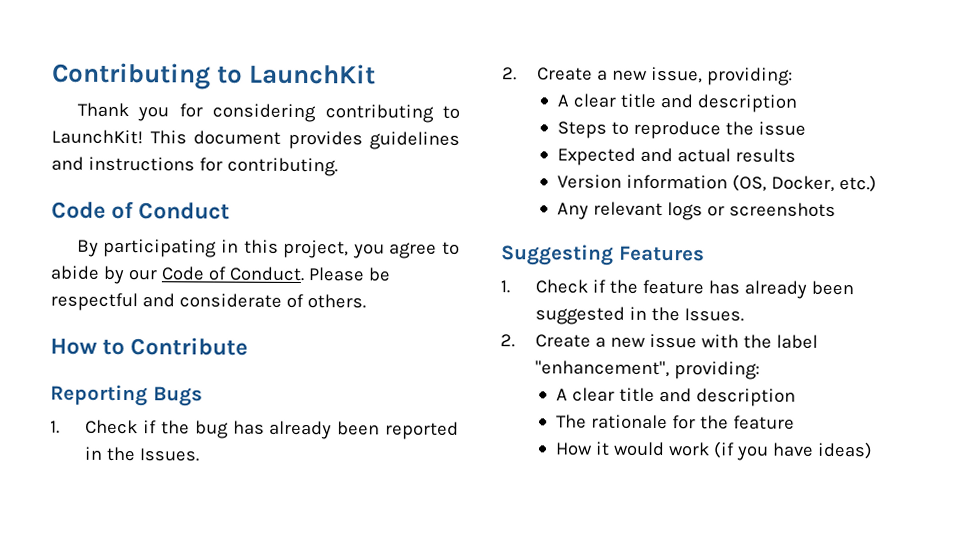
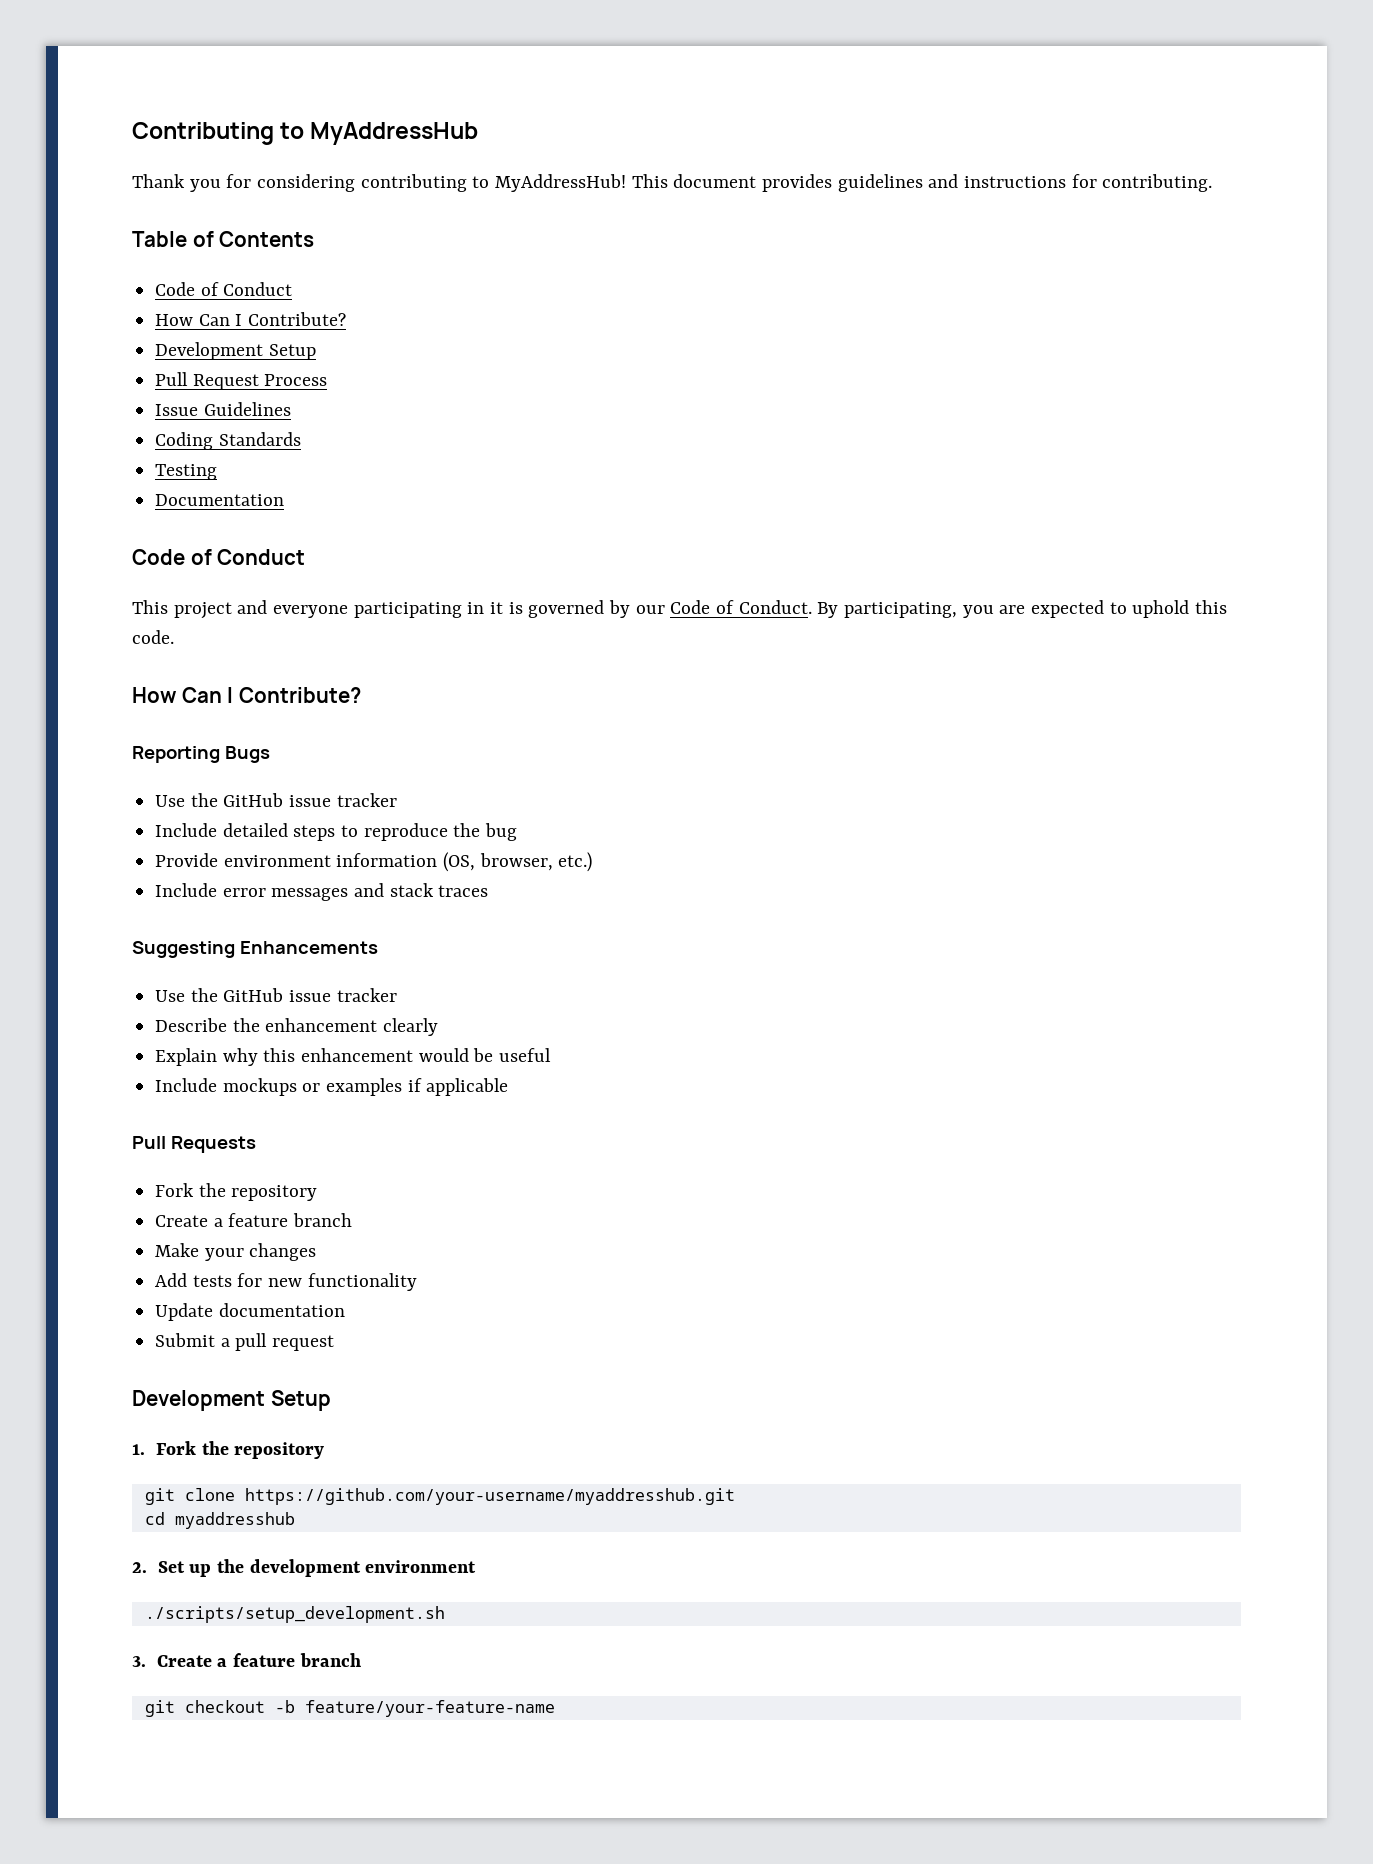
- Contributing to LaunchKit
+ Contributing to MyAddressHub
- Thank you for considering contributing to LaunchKit!
+ Thank you for considering contributing to MyAddressHub!
+ Table of Contents
  Code of Conduct
- By participating in this project, you agree to abide by our Code of Conduct.
+ How Can I Contribute?
+ Development Setup
+ Pull Request Process
+ Issue Guidelines
+ Coding Standards
+ Testing
+ Documentation
+ Code of Conduct
+ This project and everyone participating in it is governed by our Code of Conduct.
- Please be respectful and considerate of others.
- How to Contribute
+ By participating, you are expected to uphold this code.
+ How Can I Contribute?
  Reporting Bugs
- 1. Check if the bug has already been reported in the Issues.
- 2. Create a new issue, providing:
- A clear title and description
- Steps to reproduce the issue
- Expected and actual results
- Version information (OS, Docker, etc.)
- Any relevant logs or screenshots
- Suggesting Features
- 1. Check if the feature has already been suggested in the Issues.
- 2. Create a new issue with the label "enhancement", providing:
- A clear title and description
- The rationale for the feature
- How it would work (if you have ideas)
+ Use the GitHub issue tracker
+ Include detailed steps to reproduce the bug
+ Provide environment information (OS, browser, etc.)
+ Include error messages and stack traces
+ Suggesting Enhancements
+ Use the GitHub issue tracker
+ Describe the enhancement clearly
+ Explain why this enhancement would be useful
+ Include mockups or examples if applicable
+ Pull Requests
+ Fork the repository
+ Create a feature branch
+ Make your changes
+ Add tests for new functionality
+ Update documentation
+ Submit a pull request
+ Development Setup
+ 1. Fork the repository
+ git clone https://github.com/your-username/myaddresshub.git
+ cd myaddresshub
+ 2. Set up the development environment
+ ./scripts/setup_development.sh
+ 3. Create a feature branch
+ git checkout -b feature/your-feature-name

